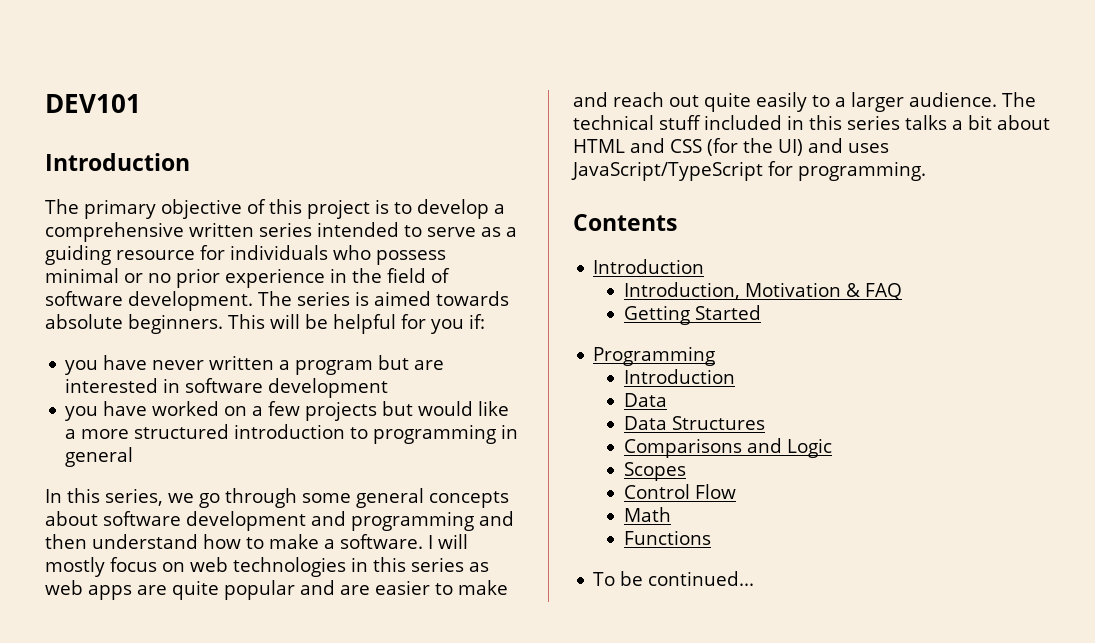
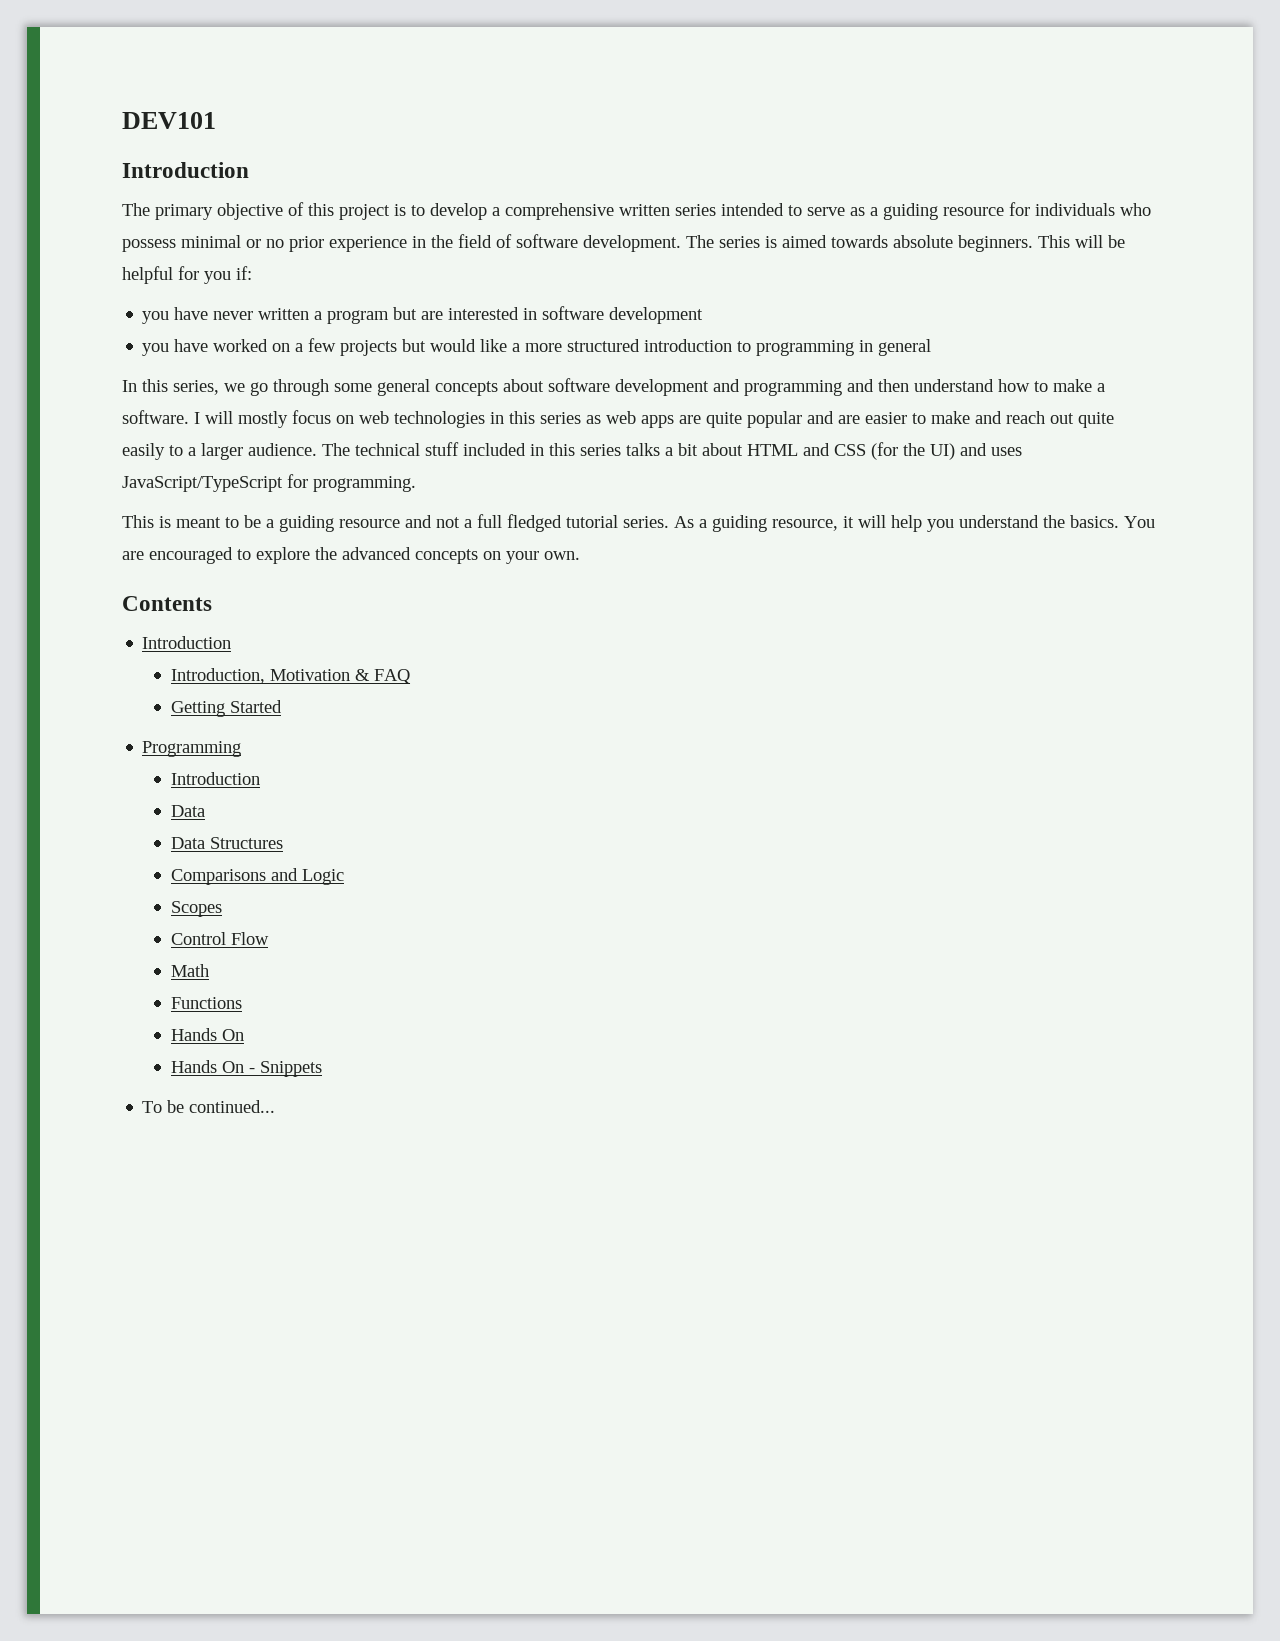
+ This is meant to be a guiding resource and not a full fledged tutorial series. As a guiding resource, it will help you understand the basics. You are encouraged to explore the advanced concepts on your own.
  Functions
+ Hands On
+ Hands On - Snippets

